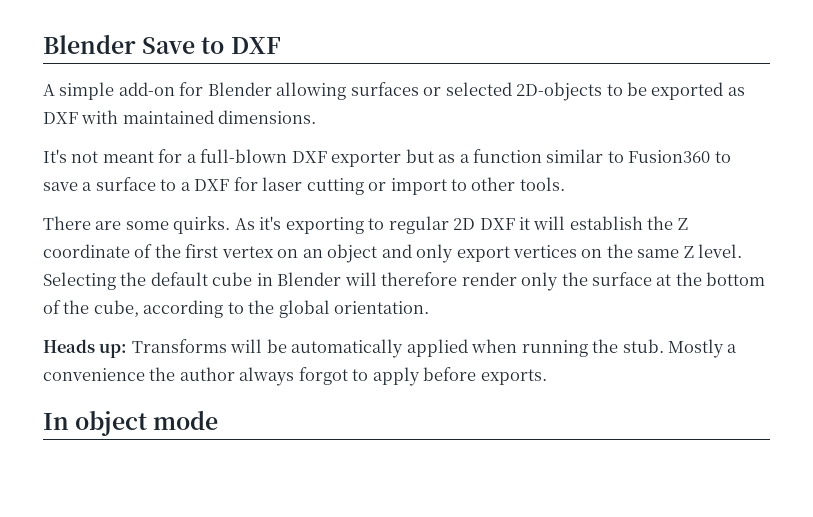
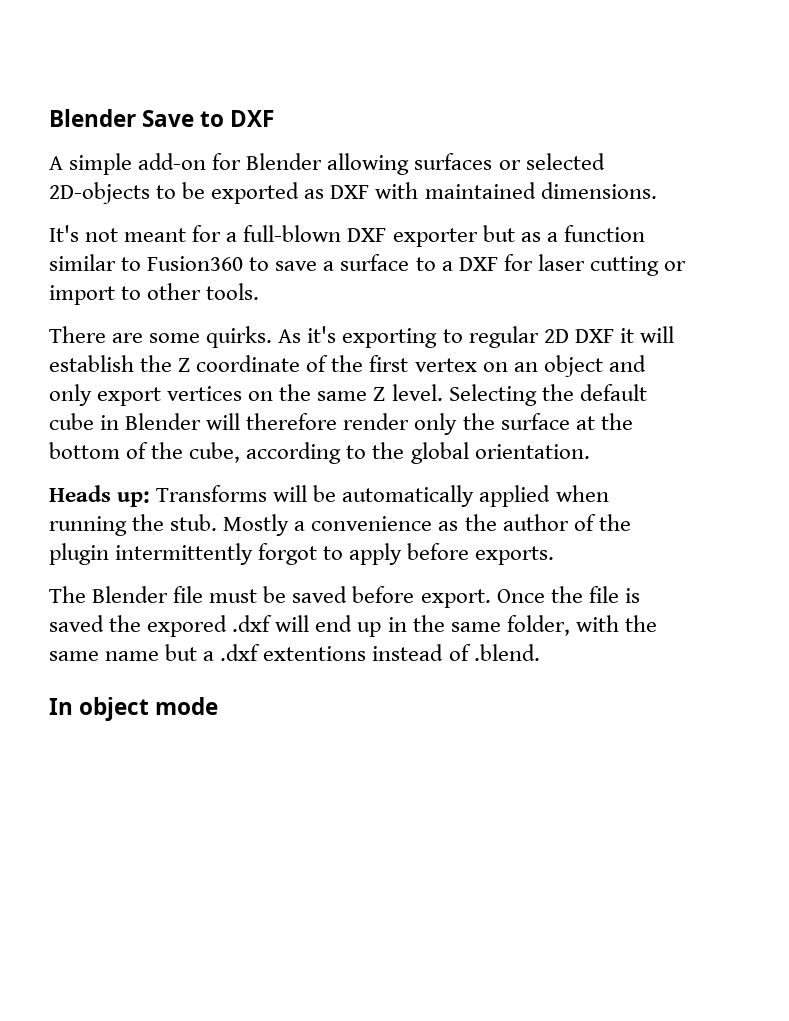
- Mostly a convenience the author always forgot to apply before exports.
+ Mostly a convenience as the author of the plugin intermittently forgot to apply before exports.
+ The Blender file must be saved before export. Once the file is saved the expored .dxf will end up in the same folder, with the same name but a .dxf extentions instead of .blend.

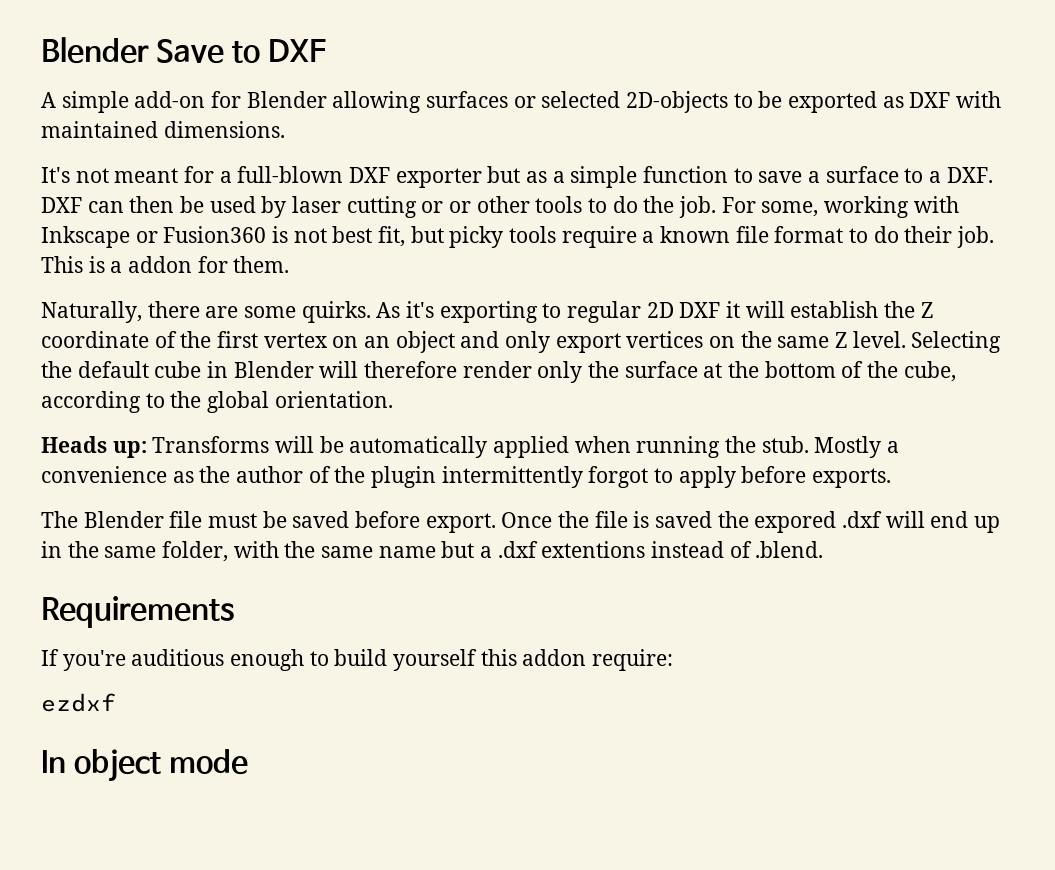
- It's not meant for a full-blown DXF exporter but as a function similar to Fusion360 to save a surface to a DXF for laser cutting or import to other tools.
- There are some quirks.
+ It's not meant for a full-blown DXF exporter but as a simple function to save a surface to a DXF. DXF can then be used by laser cutting or or other tools to do the job. For some, working with Inkscape or Fusion360 is not best fit, but picky tools require a known file format to do their job. This is a addon for them.
+ Naturally, there are some quirks.
+ Requirements
+ If you're auditious enough to build yourself this addon require:
+ ezdxf

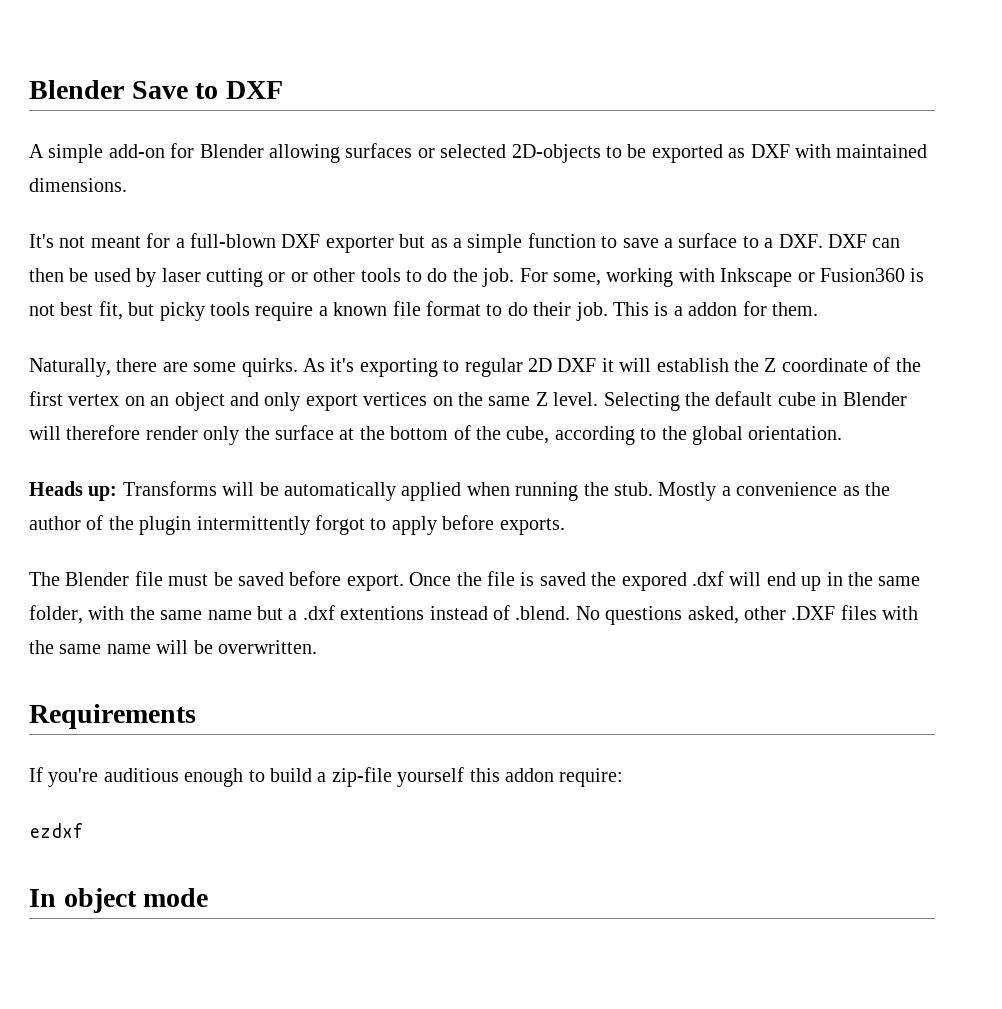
- Once the file is saved the expored .dxf will end up in the same folder, with the same name but a .dxf extentions instead of .blend.
+ Once the file is saved the expored .dxf will end up in the same folder, with the same name but a .dxf extentions instead of .blend. No questions asked, other .DXF files with the same name will be overwritten.
- If you're auditious enough to build yourself this addon require:
+ If you're auditious enough to build a zip-file yourself this addon require:

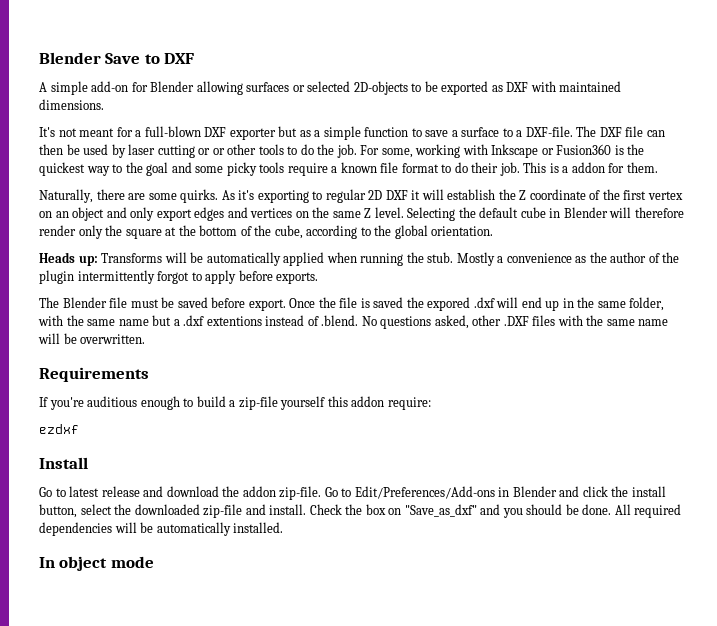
- It's not meant for a full-blown DXF exporter but as a simple function to save a surface to a DXF. DXF can then be used by laser cutting or or other tools to do the job.
+ It's not meant for a full-blown DXF exporter but as a simple function to save a surface to a DXF-file. The DXF file can then be used by laser cutting or or other tools to do the job.
- For some, working with Inkscape or Fusion360 is not best fit, but picky tools require a known file format to do their job.
+ For some, working with Inkscape or Fusion360 is the quickest way to the goal and some picky tools require a known file format to do their job.
- As it's exporting to regular 2D DXF it will establish the Z coordinate of the first vertex on an object and only export vertices on the same Z level.
+ As it's exporting to regular 2D DXF it will establish the Z coordinate of the first vertex on an object and only export edges and vertices on the same Z level.
- Selecting the default cube in Blender will therefore render only the surface at the bottom of the cube, according to the global orientation.
+ Selecting the default cube in Blender will therefore render only the square at the bottom of the cube, according to the global orientation.
+ Install
+ Go to latest release and download the addon zip-file. Go to Edit/Preferences/Add-ons in Blender and click the install button, select the downloaded zip-file and install. Check the box on "Save_as_dxf" and you should be done. All required dependencies will be automatically installed.

